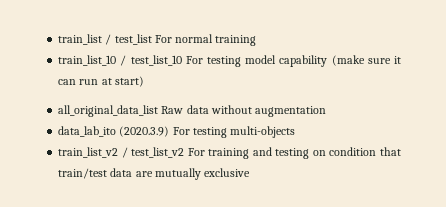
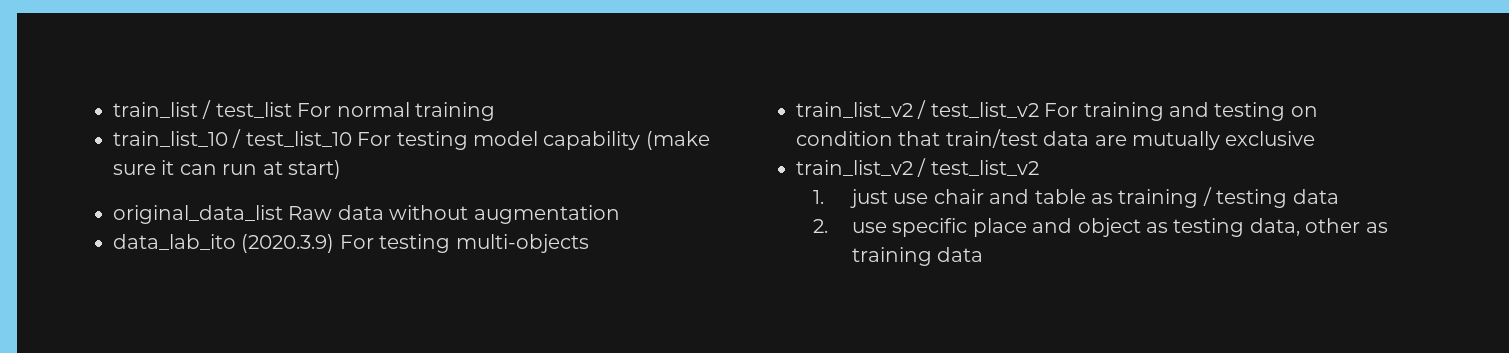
- all_original_data_list Raw data without augmentation
+ original_data_list Raw data without augmentation
  train_list_v2 / test_list_v2 For training and testing on condition that train/test data are mutually exclusive
+ train_list_v2 / test_list_v2
+ 1. just use chair and table as training / testing data
+ 2. use specific place and object as testing data, other as training data

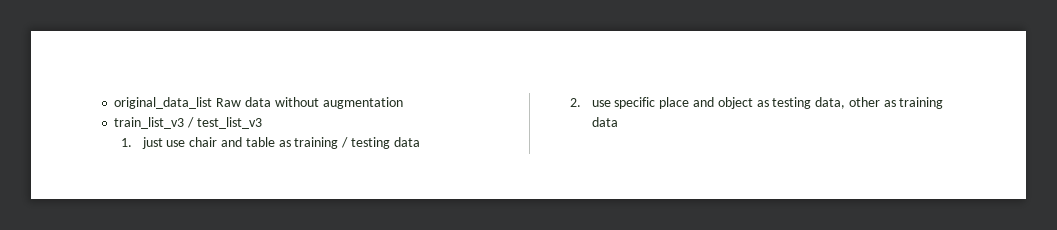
- train_list / test_list For normal training
- train_list_10 / test_list_10 For testing model capability (make sure it can run at start)
- data_lab_ito (2020.3.9) For testing multi-objects
- train_list_v2 / test_list_v2 For training and testing on condition that train/test data are mutually exclusive
- train_list_v2 / test_list_v2
+ train_list_v3 / test_list_v3

